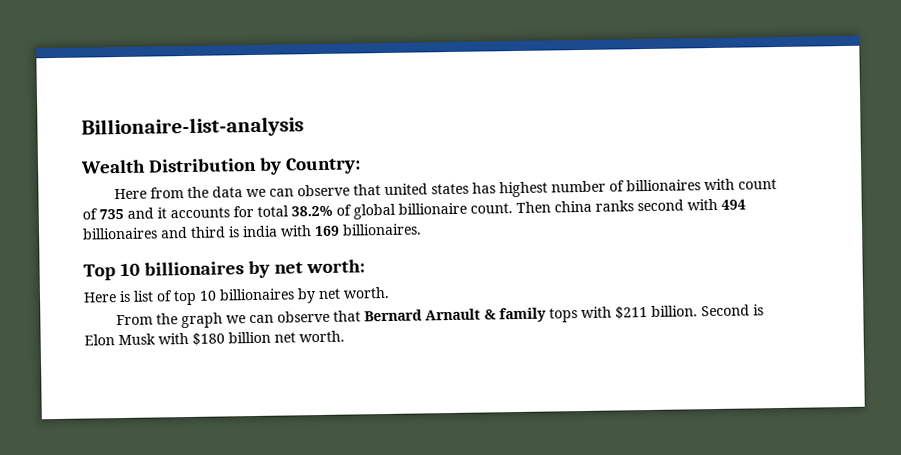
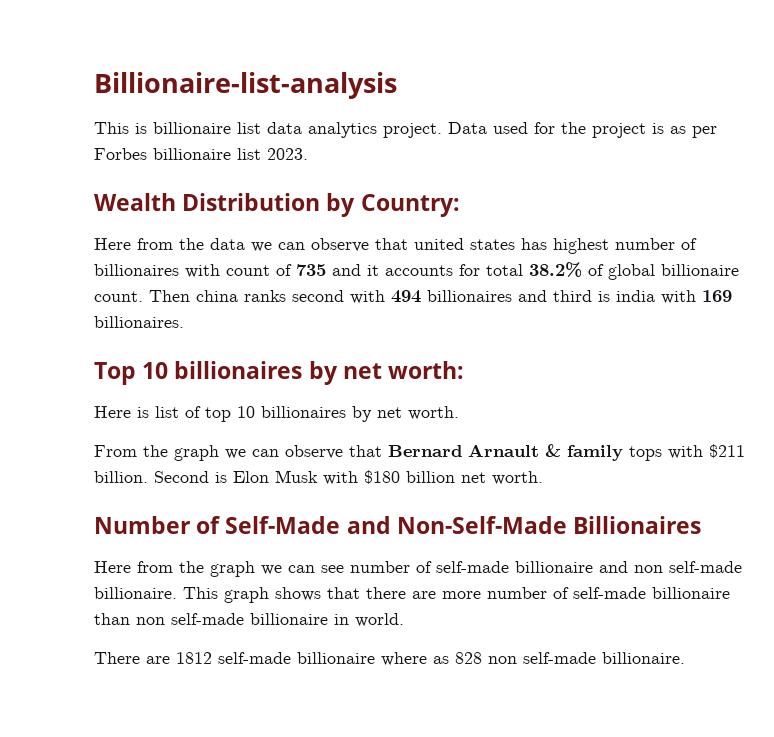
+ This is billionaire list data analytics project. Data used for the project is as per Forbes billionaire list 2023.
+ Number of Self-Made and Non-Self-Made Billionaires
+ Here from the graph we can see number of self-made billionaire and non self-made billionaire. This graph shows that there are more number of self-made billionaire than non self-made billionaire in world.
+ There are 1812 self-made billionaire where as 828 non self-made billionaire.

